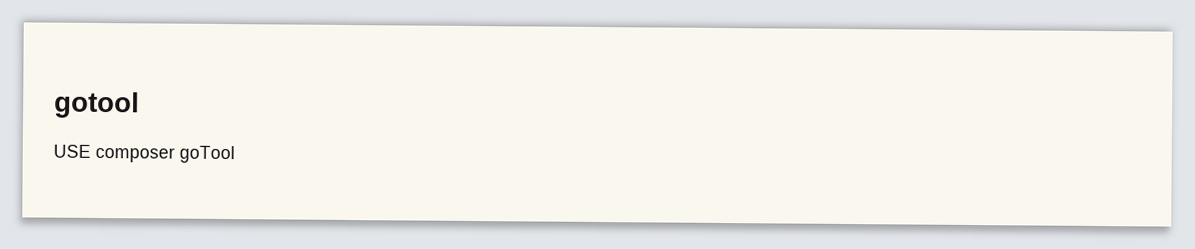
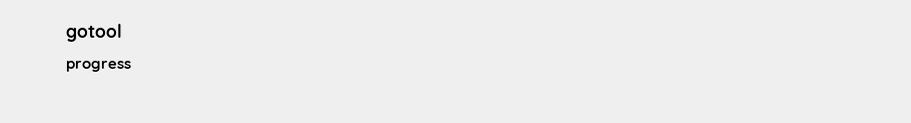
- USE composer goTool
+ progress

